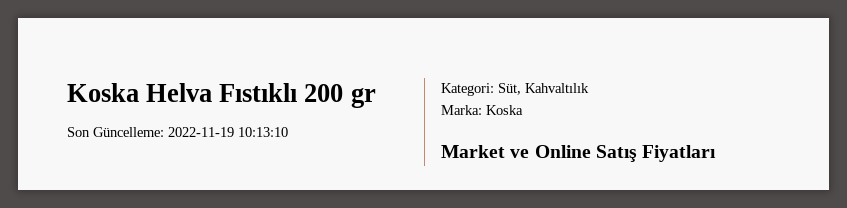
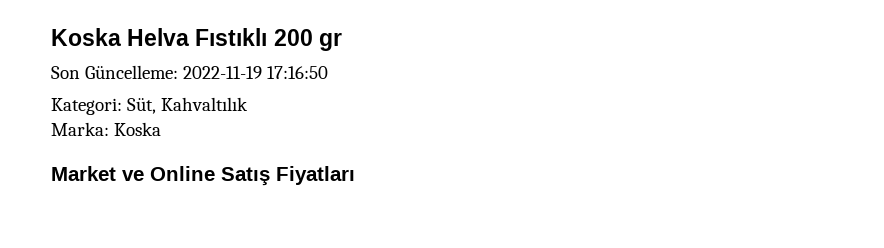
- Son Güncelleme: 2022-11-19 10:13:10
+ Son Güncelleme: 2022-11-19 17:16:50

